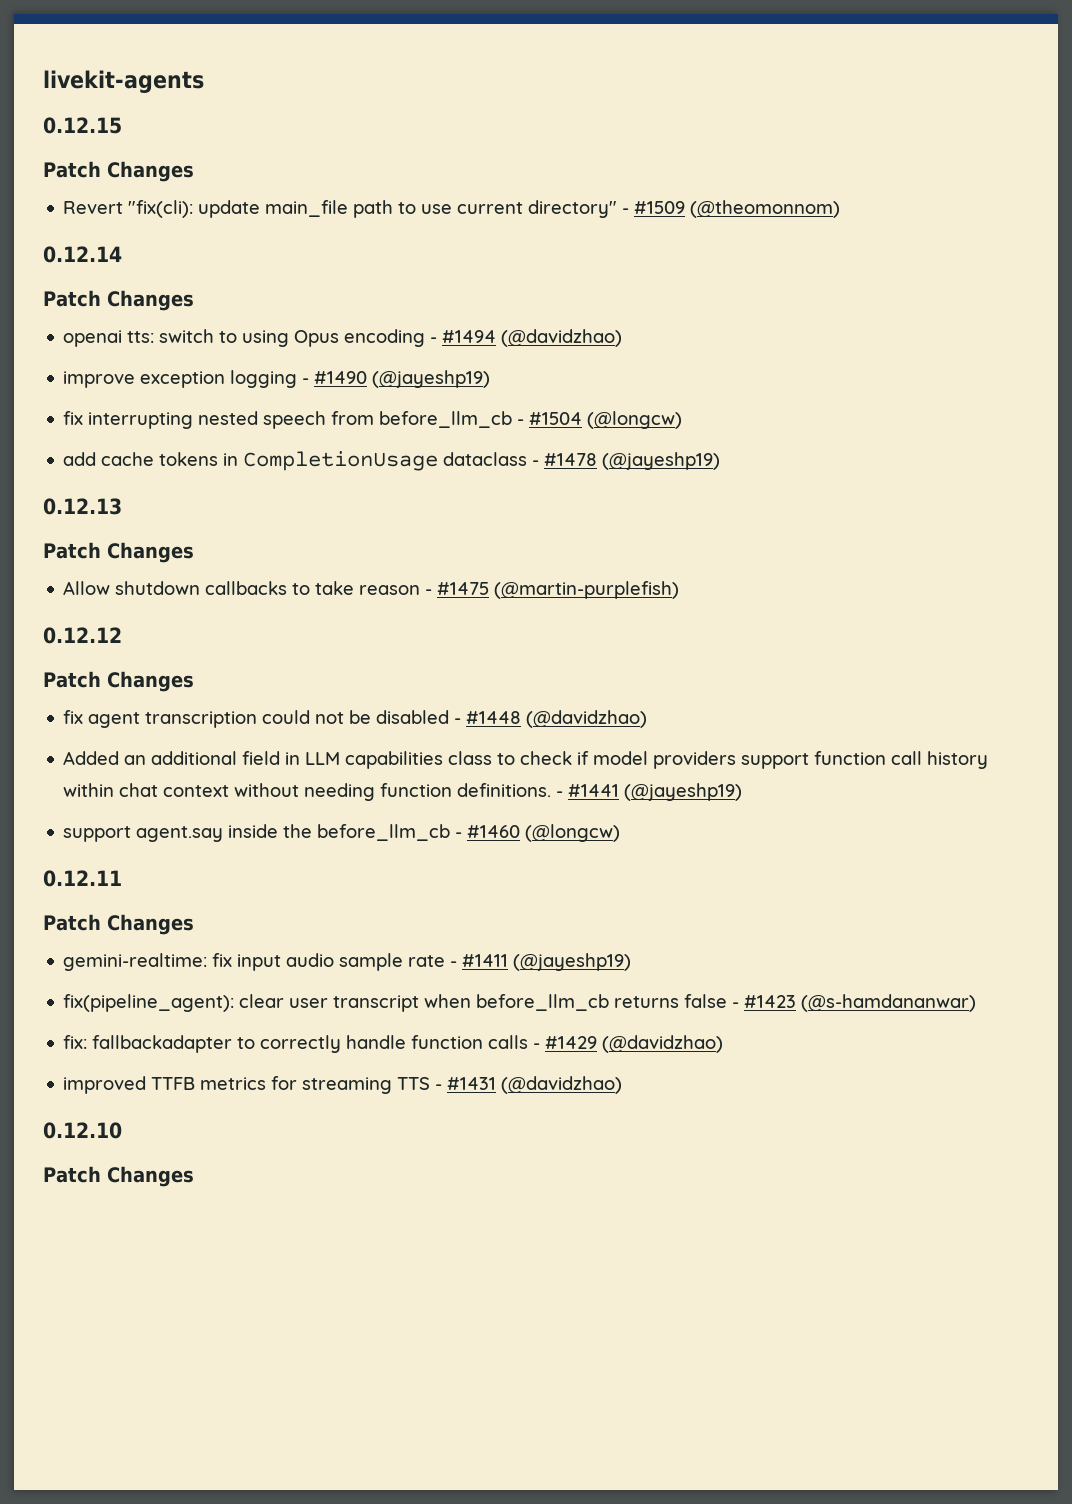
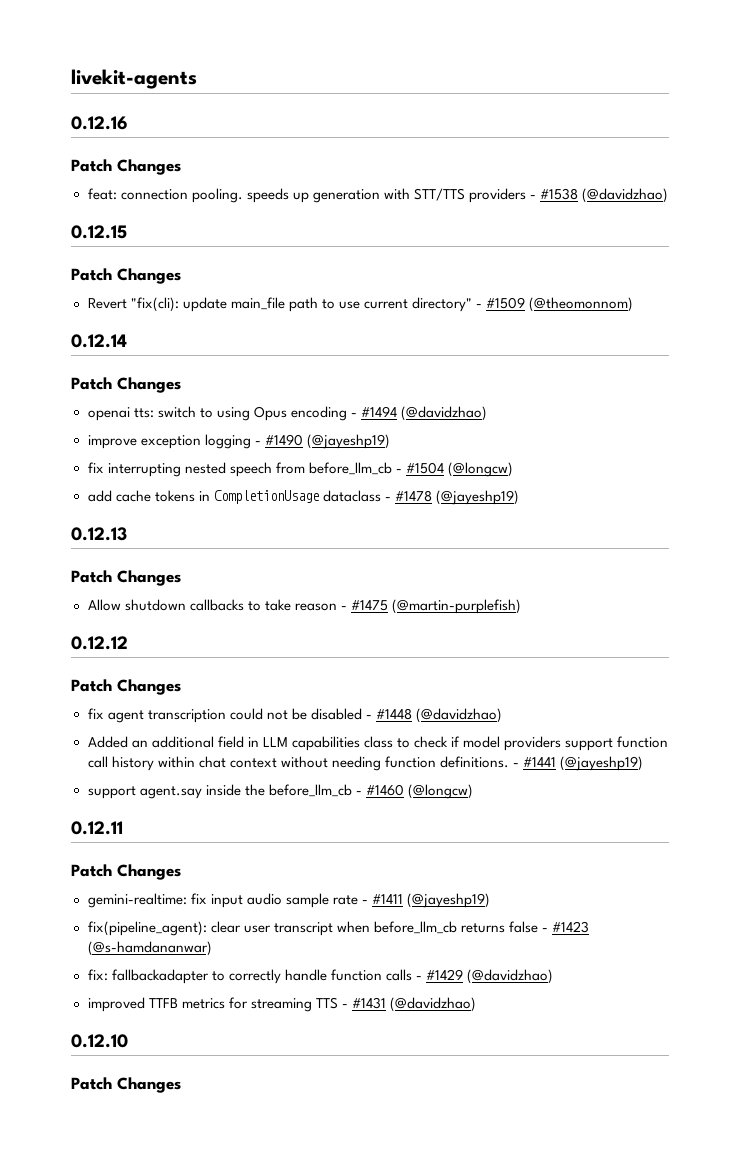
+ 0.12.16
+ Patch Changes
+ feat: connection pooling. speeds up generation with STT/TTS providers - #1538 (@davidzhao)

